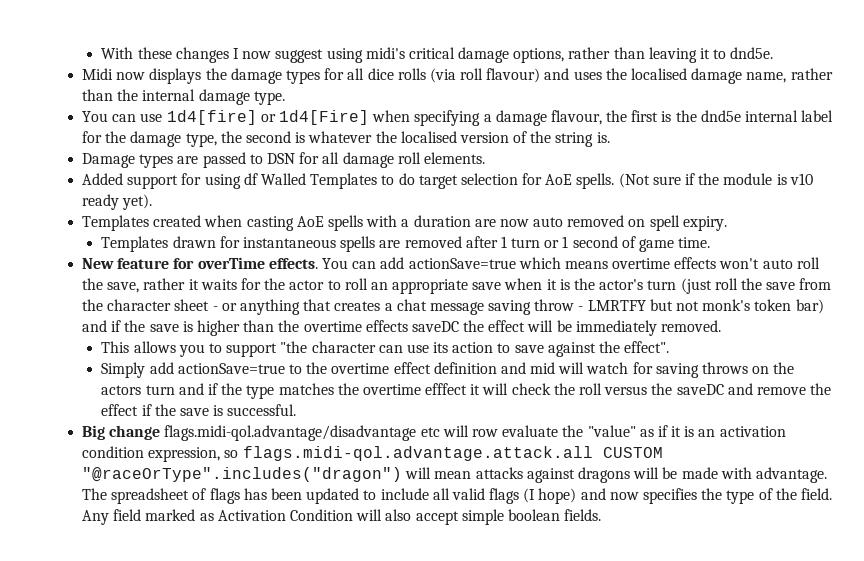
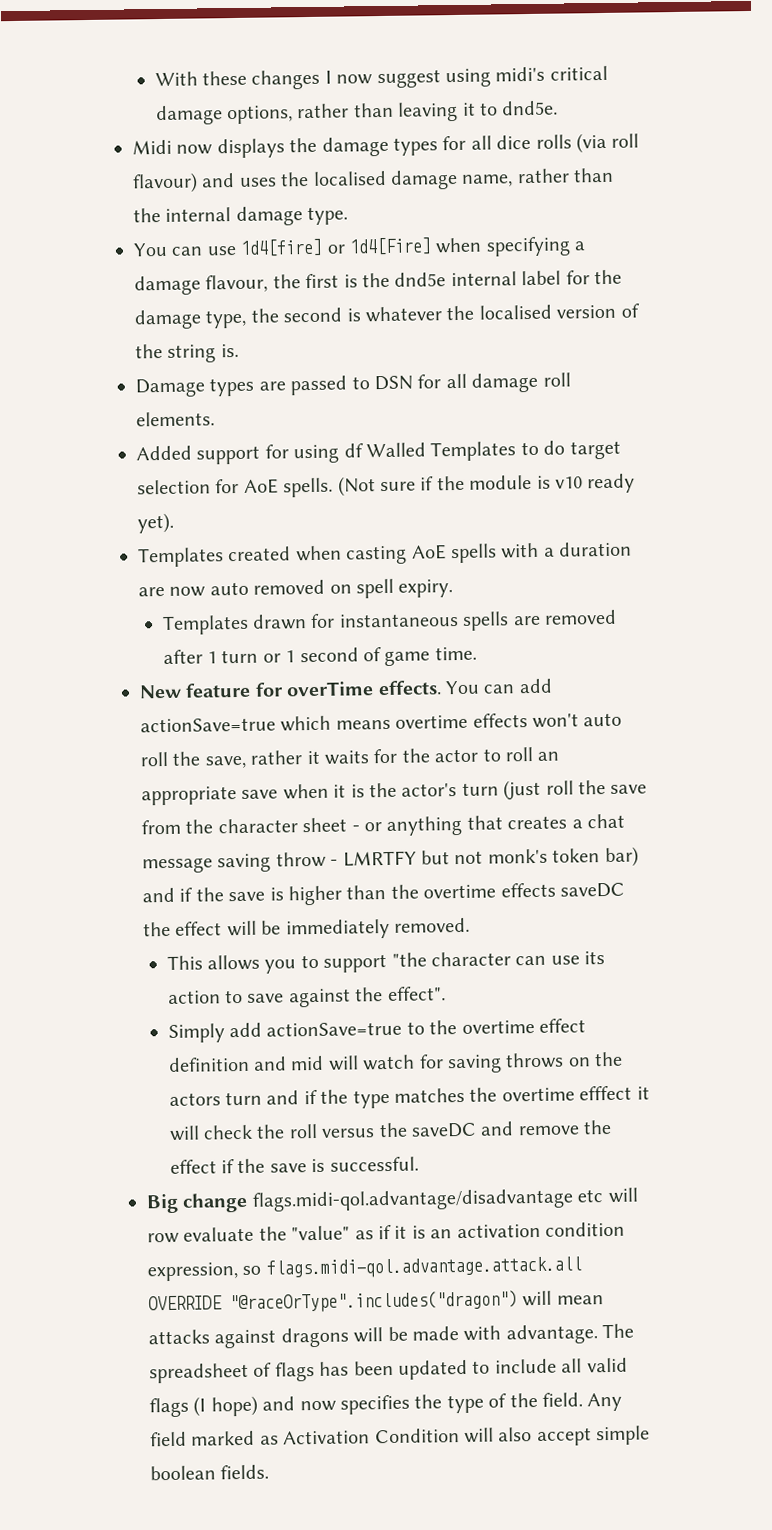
- Big change flags.midi-qol.advantage/disadvantage etc will row evaluate the "value" as if it is an activation condition expression, so flags.midi-qol.advantage.attack.all CUSTOM "@raceOrType".includes("dragon") will mean attacks against dragons will be made with advantage.
+ Big change flags.midi-qol.advantage/disadvantage etc will row evaluate the "value" as if it is an activation condition expression, so flags.midi-qol.advantage.attack.all OVERRIDE "@raceOrType".includes("dragon") will mean attacks against dragons will be made with advantage.

